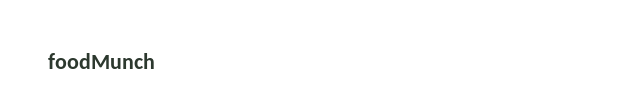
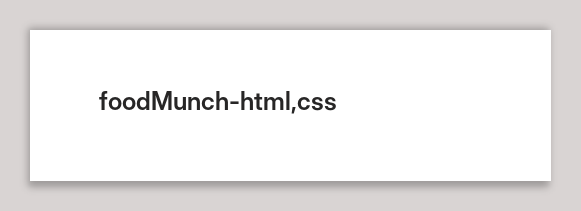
- foodMunch
+ foodMunch-html,css

